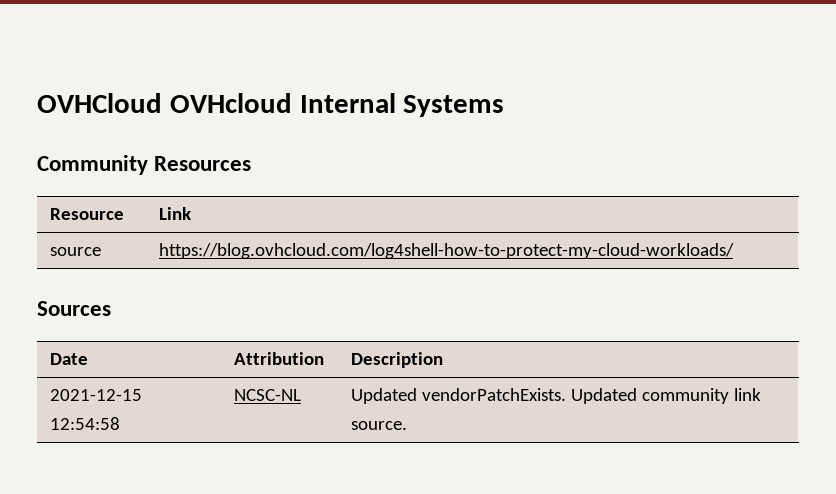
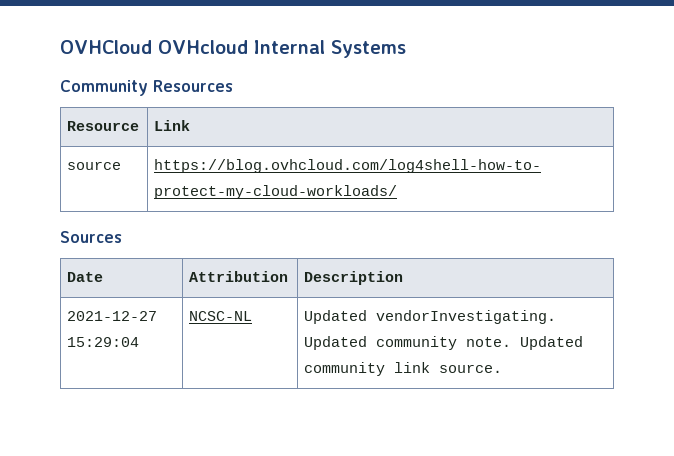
- 2021-12-15 12:54:58 | NCSC-NL | Updated vendorPatchExists. Updated community link source.
+ 2021-12-27 15:29:04 | NCSC-NL | Updated vendorInvestigating. Updated community note. Updated community link source.

